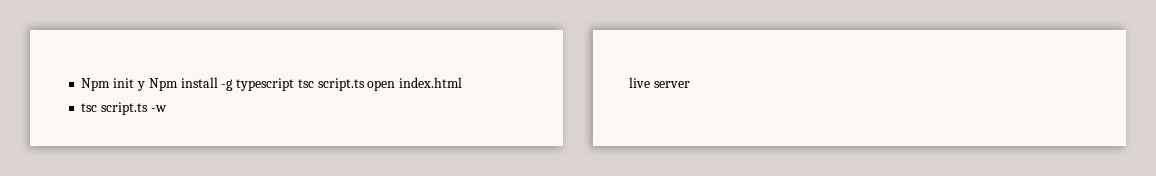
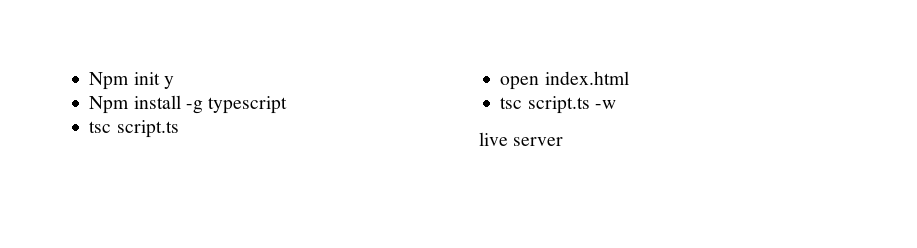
- Npm init y Npm install -g typescript tsc script.ts open index.html
+ Npm init y
+ Npm install -g typescript
+ tsc script.ts
+ open index.html

